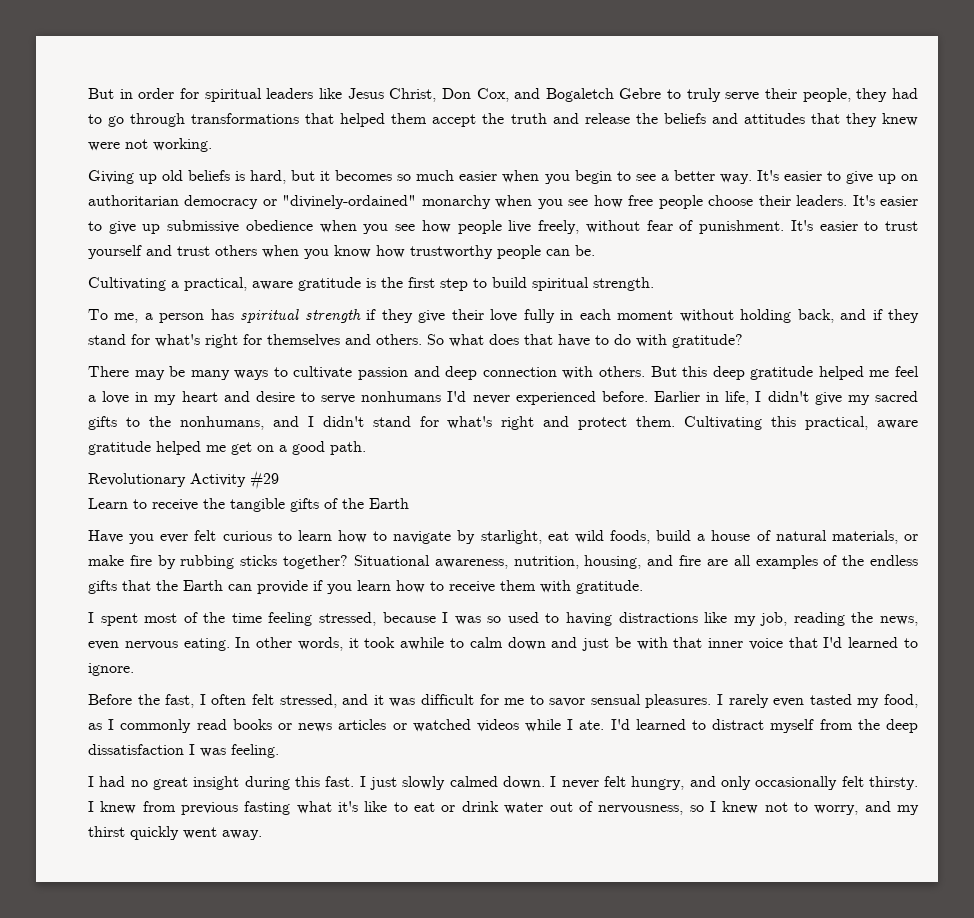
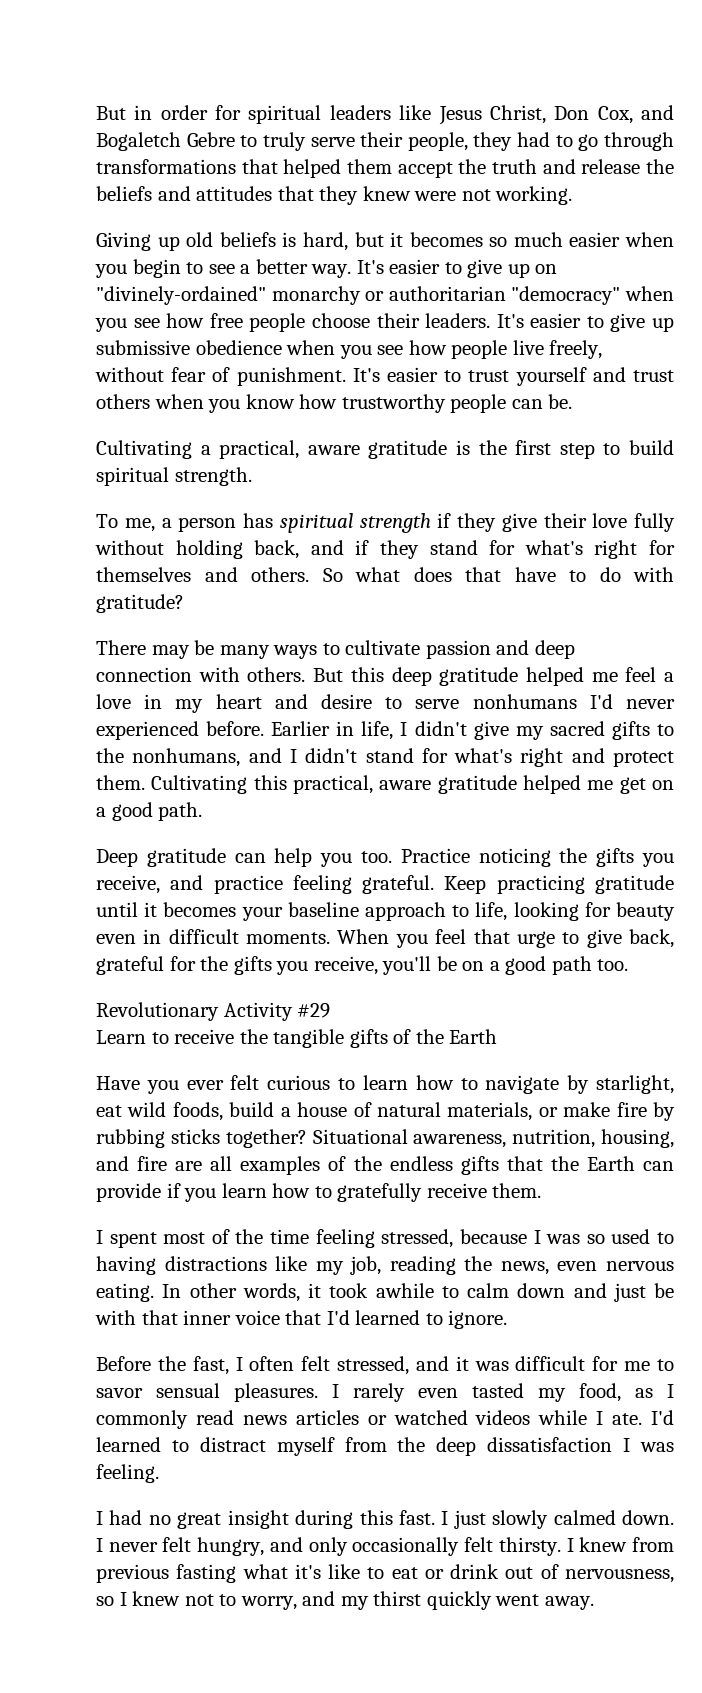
- It's easier to give up on authoritarian democracy or "divinely-ordained" monarchy when you see how free people choose their leaders.
+ It's easier to give up on "divinely-ordained" monarchy or authoritarian "democracy" when you see how free people choose their leaders.
- To me, a person has spiritual strength if they give their love fully in each moment without holding back, and if they stand for what's right for themselves and others.
+ To me, a person has spiritual strength if they give their love fully without holding back, and if they stand for what's right for themselves and others.
+ Deep gratitude can help you too. Practice noticing the gifts you receive, and practice feeling grateful. Keep practicing gratitude until it becomes your baseline approach to life, looking for beauty even in difficult moments. When you feel that urge to give back, grateful for the gifts you receive, you'll be on a good path too.
- Situational awareness, nutrition, housing, and fire are all examples of the endless gifts that the Earth can provide if you learn how to receive them with gratitude.
+ Situational awareness, nutrition, housing, and fire are all examples of the endless gifts that the Earth can provide if you learn how to gratefully receive them.
- I rarely even tasted my food, as I commonly read books or news articles or watched videos while I ate.
+ I rarely even tasted my food, as I commonly read news articles or watched videos while I ate.
- I knew from previous fasting what it's like to eat or drink water out of nervousness, so I knew not to worry, and my thirst quickly went away.
+ I knew from previous fasting what it's like to eat or drink out of nervousness, so I knew not to worry, and my thirst quickly went away.

